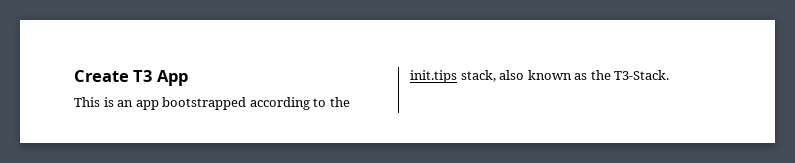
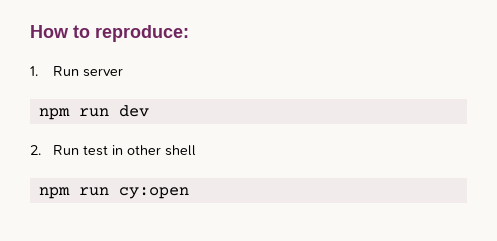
- Create T3 App
- This is an app bootstrapped according to the init.tips stack, also known as the T3-Stack.
+ How to reproduce:
+ 1. Run server
+ npm run dev
+ 2. Run test in other shell
+ npm run cy:open

